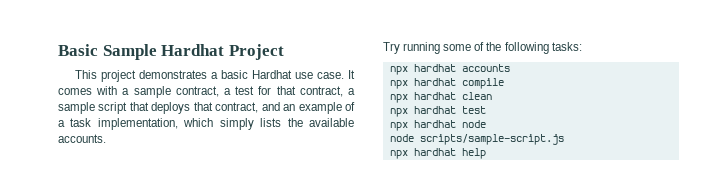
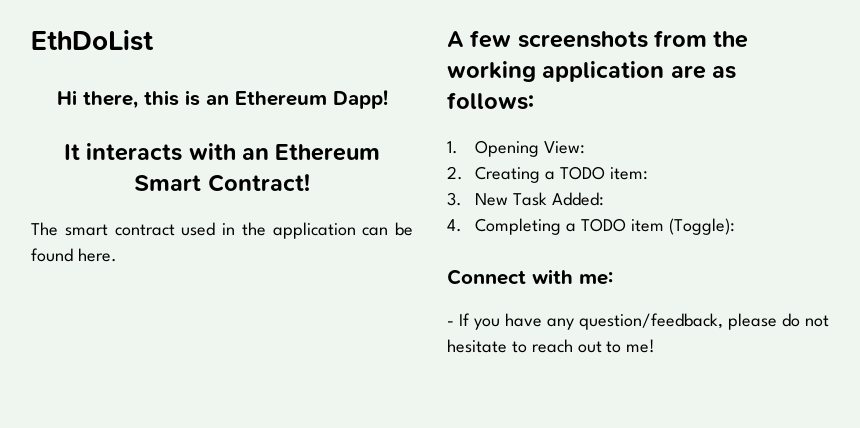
- Basic Sample Hardhat Project
- This project demonstrates a basic Hardhat use case. It comes with a sample contract, a test for that contract, a sample script that deploys that contract, and an example of a task implementation, which simply lists the available accounts.
- Try running some of the following tasks:
- npx hardhat accounts
- npx hardhat compile
- npx hardhat clean
- npx hardhat test
- npx hardhat node
- node scripts/sample-script.js
- npx hardhat help
+ EthDoList
+ Hi there, this is an Ethereum Dapp!
+ It interacts with an Ethereum Smart Contract!
+ The smart contract used in the application can be found here.
+ A few screenshots from the working application are as follows:
+ 1. Opening View:
+ 2. Creating a TODO item:
+ 3. New Task Added:
+ 4. Completing a TODO item (Toggle):
+ Connect with me:
+ - If you have any question/feedback, please do not hesitate to reach out to me!

